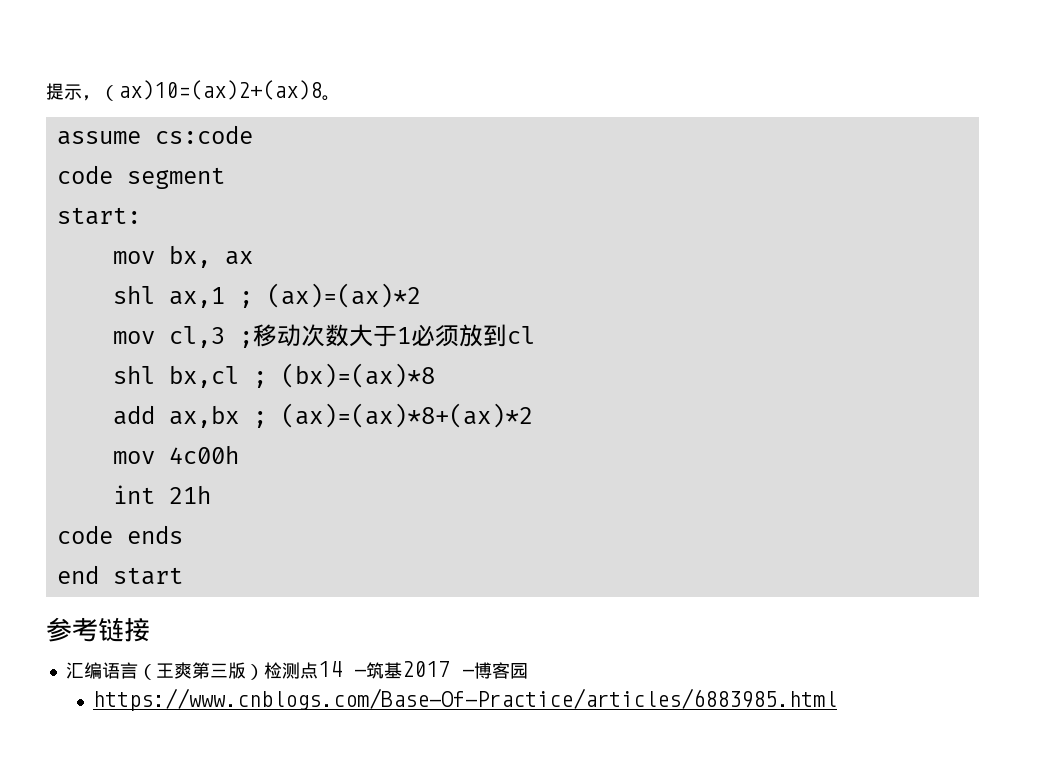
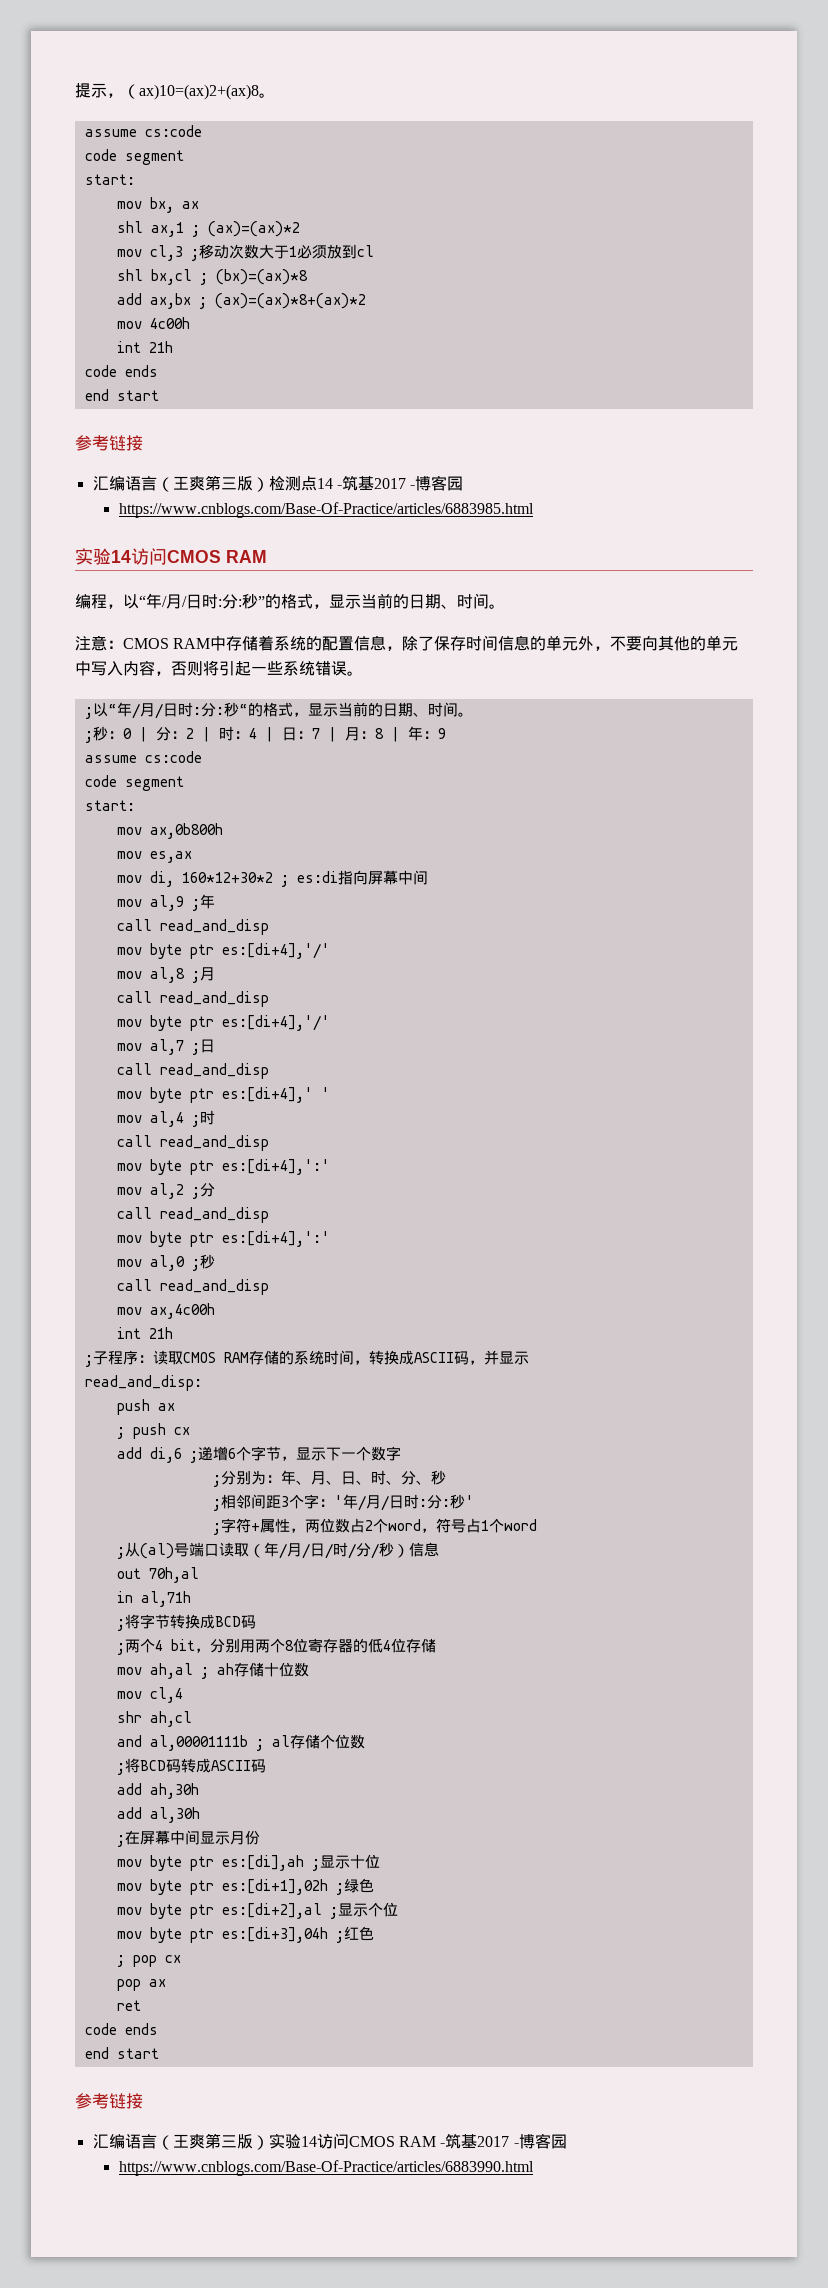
  https://www.cnblogs.com/Base-Of-Practice/articles/6883985.html
+ 实验14访问CMOS RAM
+ 编程，以“年/月/日时:分:秒”的格式，显示当前的日期、时间。
+ 注意：CMOS RAM中存储着系统的配置信息，除了保存时间信息的单元外，不要向其他的单元中写入内容，否则将引起一些系统错误。
+ ;以“年/月/日时:分:秒“的格式，显示当前的日期、时间。
+ ;秒：0 | 分：2 | 时：4 | 日：7 | 月：8 | 年：9
+ assume cs:code
+ code segment
+ start:
+ mov ax,0b800h
+ mov es,ax
+ mov di, 160*12+30*2 ; es:di指向屏幕中间
+ mov al,9 ;年
+ call read_and_disp
+ mov byte ptr es:[di+4],'/'
+ mov al,8 ;月
+ call read_and_disp
+ mov byte ptr es:[di+4],'/'
+ mov al,7 ;日
+ call read_and_disp
+ mov byte ptr es:[di+4],' '
+ mov al,4 ;时
+ call read_and_disp
+ mov byte ptr es:[di+4],':'
+ mov al,2 ;分
+ call read_and_disp
+ mov byte ptr es:[di+4],':'
+ mov al,0 ;秒
+ call read_and_disp
+ mov ax,4c00h
+ int 21h
+ ;子程序：读取CMOS RAM存储的系统时间，转换成ASCII码，并显示
+ read_and_disp:
+ push ax
+ ; push cx
+ add di,6 ;递增6个字节，显示下一个数字
+ ;分别为：年、月、日、时、分、秒
+ ;相邻间距3个字：'年/月/日时:分:秒'
+ ;字符+属性，两位数占2个word，符号占1个word
+ ;从(al)号端口读取（年/月/日/时/分/秒）信息
+ out 70h,al
+ in al,71h
+ ;将字节转换成BCD码
+ ;两个4 bit，分别用两个8位寄存器的低4位存储
+ mov ah,al ; ah存储十位数
+ mov cl,4
+ shr ah,cl
+ and al,00001111b ; al存储个位数
+ ;将BCD码转成ASCII码
+ add ah,30h
+ add al,30h
+ ;在屏幕中间显示月份
+ mov byte ptr es:[di],ah ;显示十位
+ mov byte ptr es:[di+1],02h ;绿色
+ mov byte ptr es:[di+2],al ;显示个位
+ mov byte ptr es:[di+3],04h ;红色
+ ; pop cx
+ pop ax
+ ret
+ code ends
+ end start
+ 参考链接
+ 汇编语言（王爽第三版）实验14访问CMOS RAM -筑基2017 -博客园
+ https://www.cnblogs.com/Base-Of-Practice/articles/6883990.html

